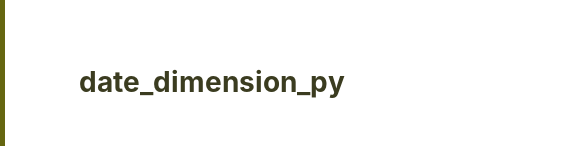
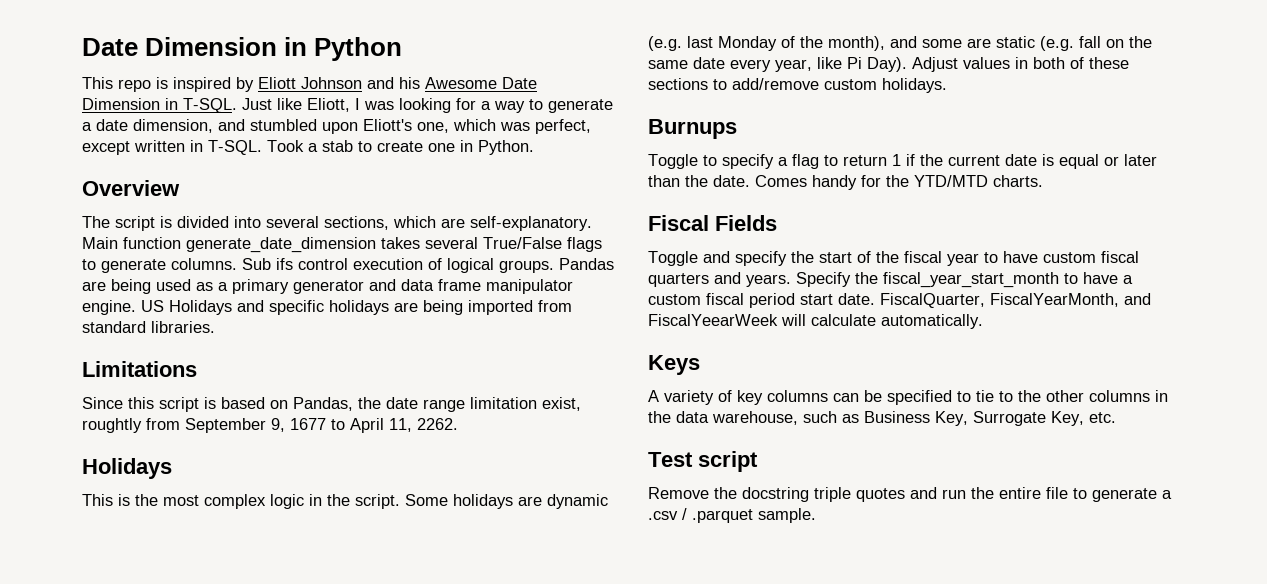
- date_dimension_py
+ Date Dimension in Python
+ This repo is inspired by Eliott Johnson and his Awesome Date Dimension in T-SQL. Just like Eliott, I was looking for a way to generate a date dimension, and stumbled upon Eliott's one, which was perfect, except written in T-SQL. Took a stab to create one in Python.
+ Overview
+ The script is divided into several sections, which are self-explanatory. Main function generate_date_dimension takes several True/False flags to generate columns. Sub ifs control execution of logical groups. Pandas are being used as a primary generator and data frame manipulator engine. US Holidays and specific holidays are being imported from standard libraries.
+ Limitations
+ Since this script is based on Pandas, the date range limitation exist, roughtly from September 9, 1677 to April 11, 2262.
+ Holidays
+ This is the most complex logic in the script. Some holidays are dynamic (e.g. last Monday of the month), and some are static (e.g. fall on the same date every year, like Pi Day). Adjust values in both of these sections to add/remove custom holidays.
+ Burnups
+ Toggle to specify a flag to return 1 if the current date is equal or later than the date. Comes handy for the YTD/MTD charts.
+ Fiscal Fields
+ Toggle and specify the start of the fiscal year to have custom fiscal quarters and years. Specify the fiscal_year_start_month to have a custom fiscal period start date. FiscalQuarter, FiscalYearMonth, and FiscalYeearWeek will calculate automatically.
+ Keys
+ A variety of key columns can be specified to tie to the other columns in the data warehouse, such as Business Key, Surrogate Key, etc.
+ Test script
+ Remove the docstring triple quotes and run the entire file to generate a .csv / .parquet sample.

